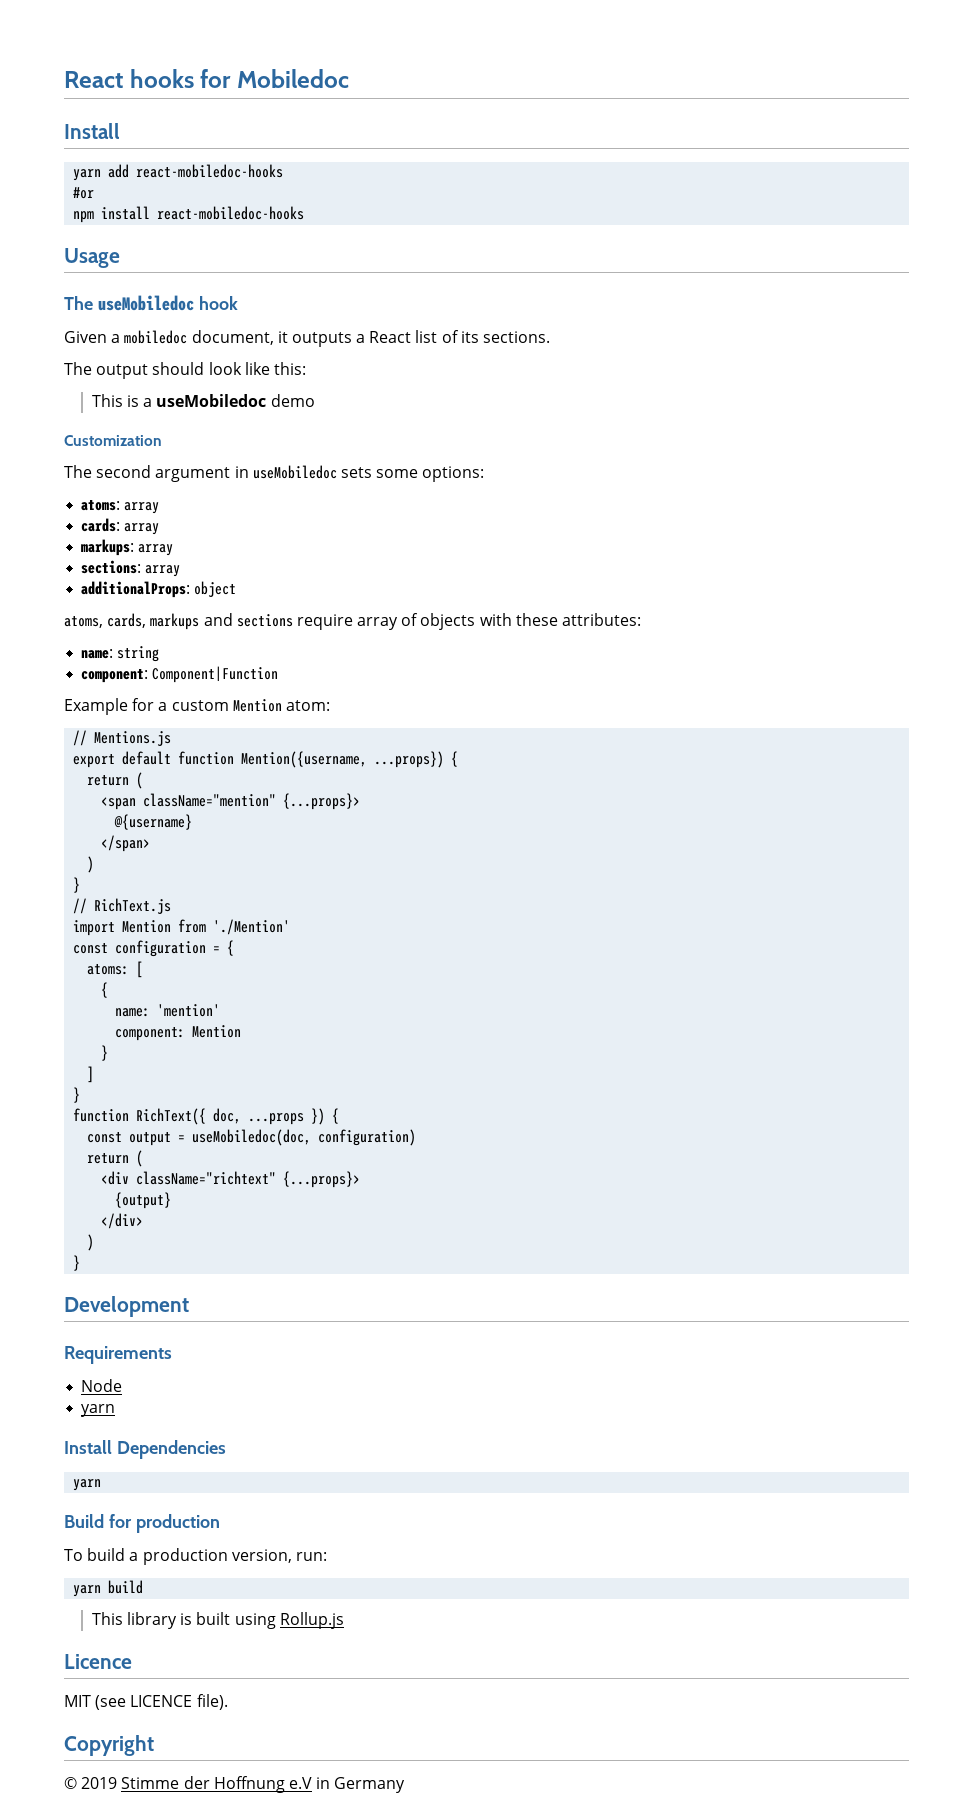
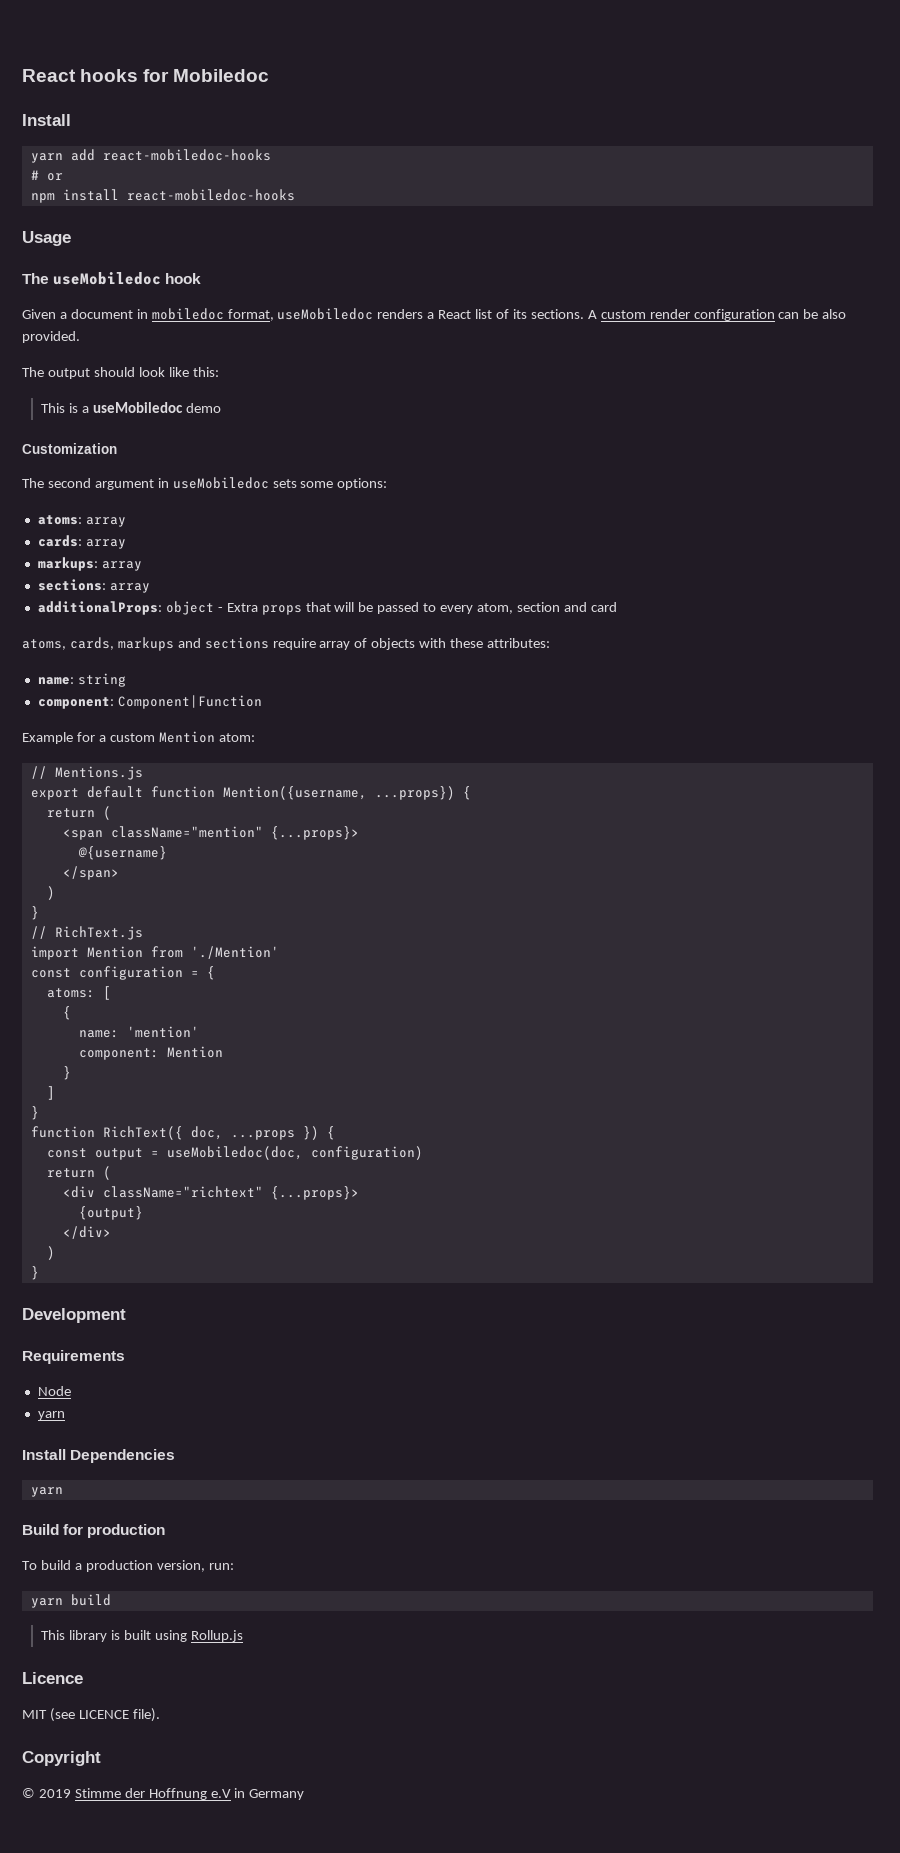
- #or
+ # or
- Given a mobiledoc document, it outputs a React list of its sections.
+ Given a document in mobiledoc format, useMobiledoc renders a React list of its sections. A custom render configuration can be also provided.
- additionalProps: object
+ additionalProps: object - Extra props that will be passed to every atom, section and card

